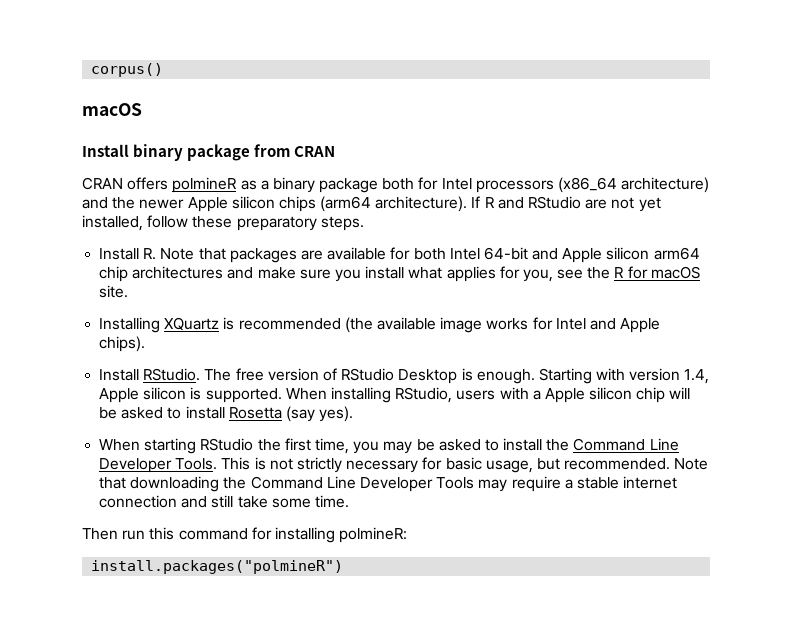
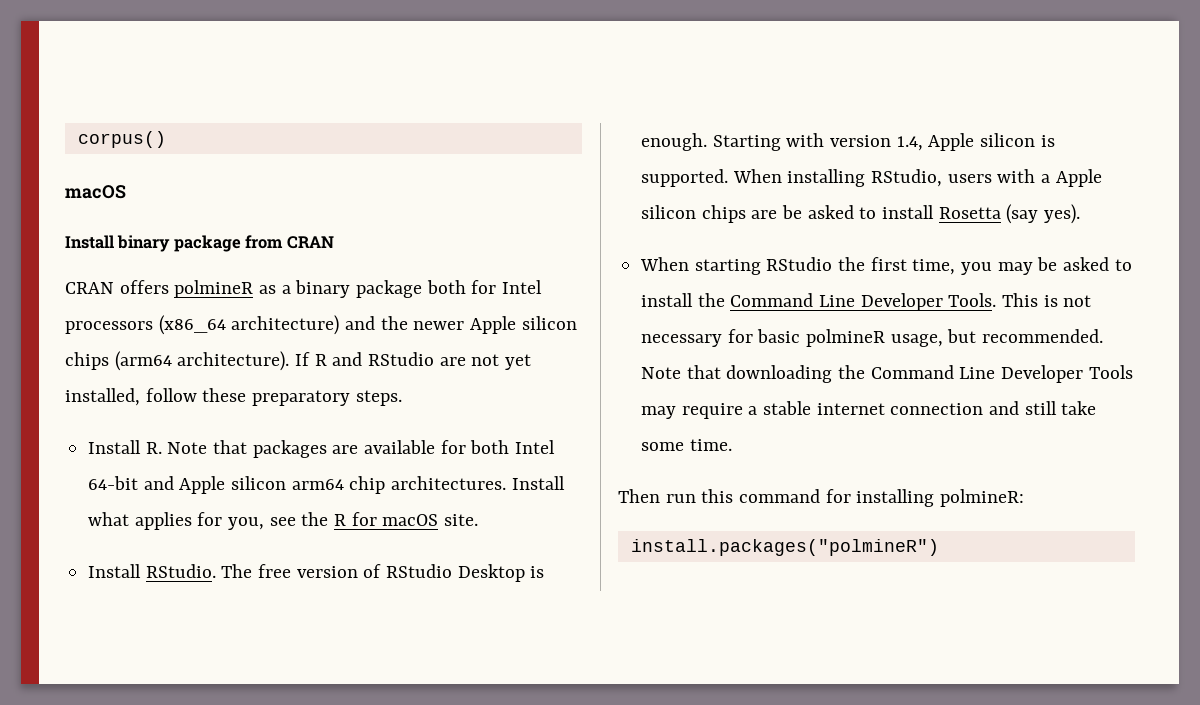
- Install R. Note that packages are available for both Intel 64-bit and Apple silicon arm64 chip architectures and make sure you install what applies for you, see the R for macOS site.
+ Install R. Note that packages are available for both Intel 64-bit and Apple silicon arm64 chip architectures. Install what applies for you, see the R for macOS site.
- Installing XQuartz is recommended (the available image works for Intel and Apple chips).
- When installing RStudio, users with a Apple silicon chip will be asked to install Rosetta (say yes).
+ When installing RStudio, users with a Apple silicon chips are be asked to install Rosetta (say yes).
- This is not strictly necessary for basic usage, but recommended.
+ This is not necessary for basic polmineR usage, but recommended.

